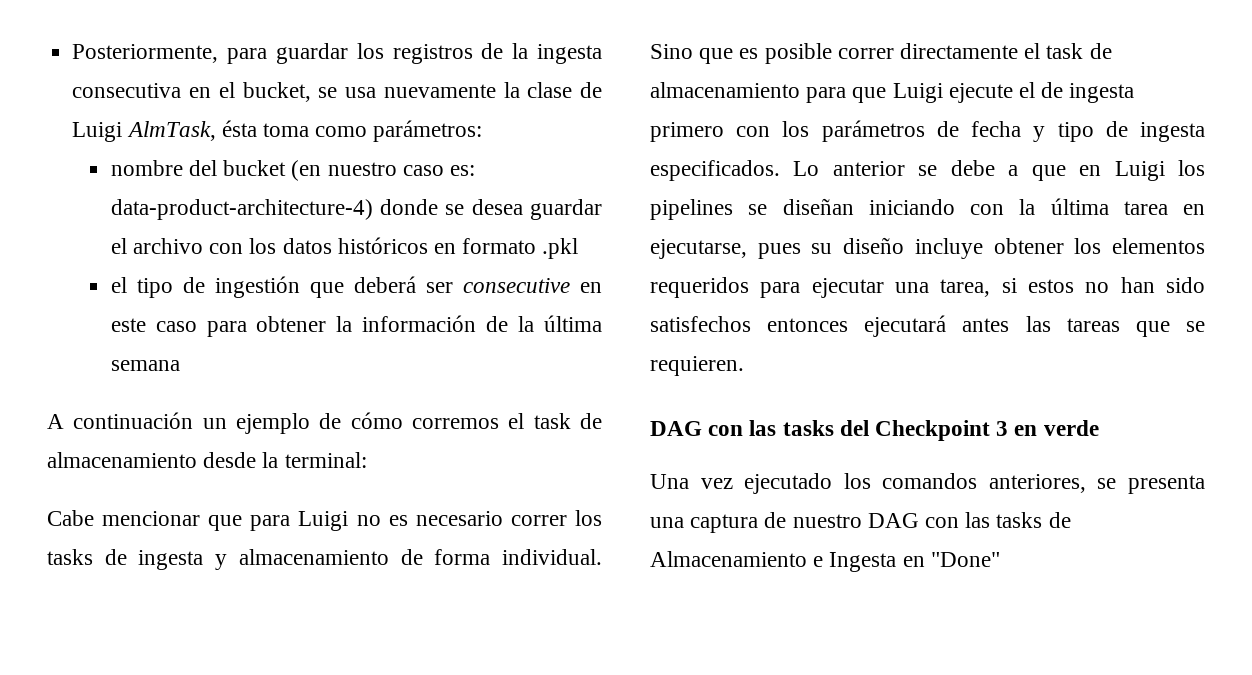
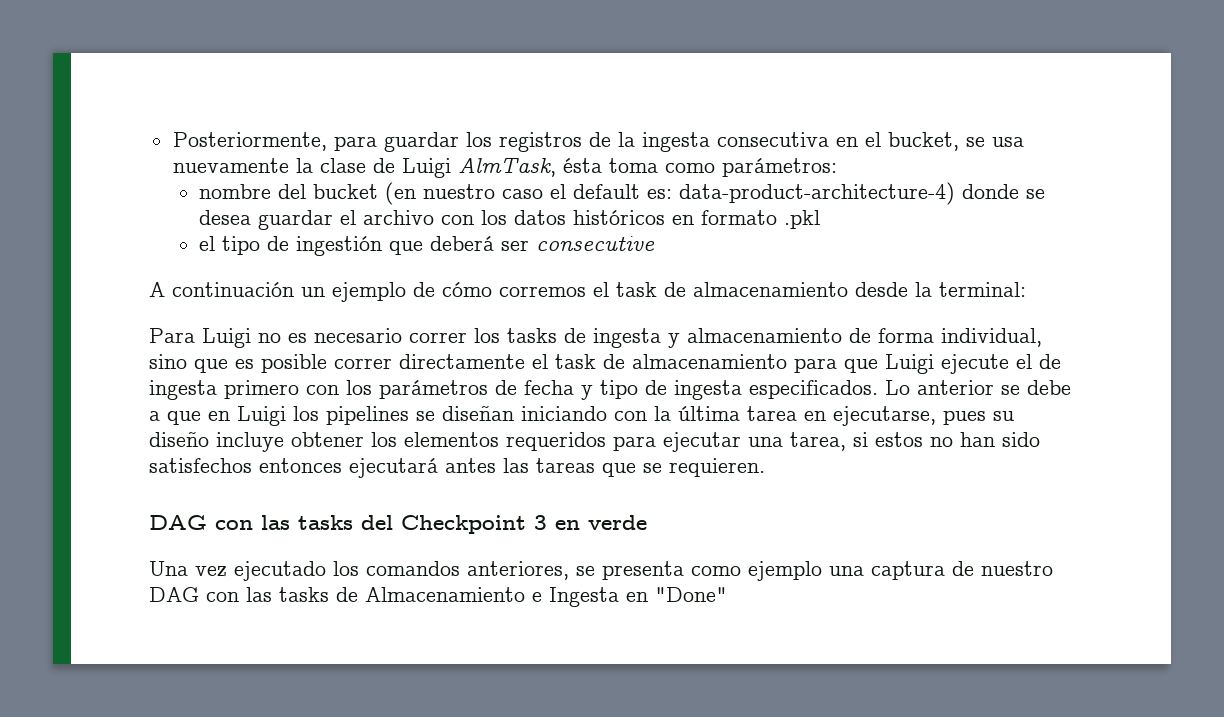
- nombre del bucket (en nuestro caso es: data-product-architecture-4) donde se desea guardar el archivo con los datos históricos en formato .pkl
+ nombre del bucket (en nuestro caso el default es: data-product-architecture-4) donde se desea guardar el archivo con los datos históricos en formato .pkl
- el tipo de ingestión que deberá ser consecutive en este caso para obtener la información de la última semana
+ el tipo de ingestión que deberá ser consecutive
- Cabe mencionar que para Luigi no es necesario correr los tasks de ingesta y almacenamiento de forma individual. Sino que es posible correr directamente el task de almacenamiento para que Luigi ejecute el de ingesta primero con los parámetros de fecha y tipo de ingesta especificados.
+ Para Luigi no es necesario correr los tasks de ingesta y almacenamiento de forma individual, sino que es posible correr directamente el task de almacenamiento para que Luigi ejecute el de ingesta primero con los parámetros de fecha y tipo de ingesta especificados.
- Una vez ejecutado los comandos anteriores, se presenta una captura de nuestro DAG con las tasks de Almacenamiento e Ingesta en "Done"
+ Una vez ejecutado los comandos anteriores, se presenta como ejemplo una captura de nuestro DAG con las tasks de Almacenamiento e Ingesta en "Done"

